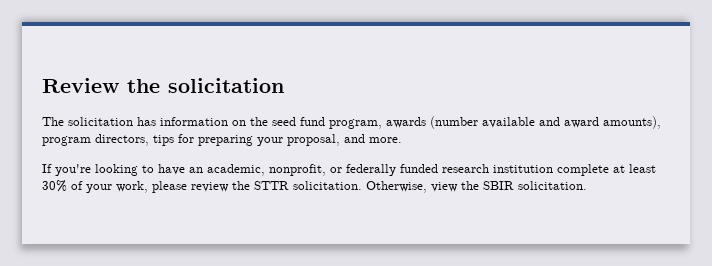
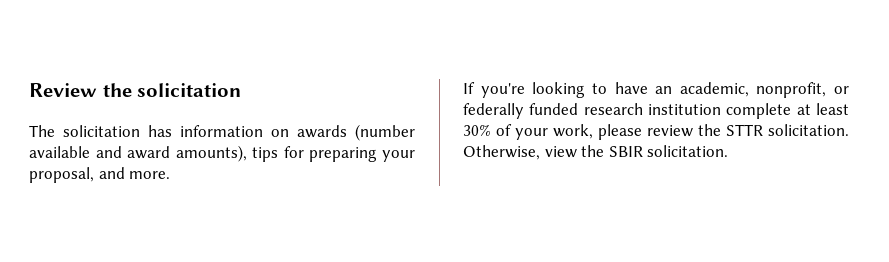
- The solicitation has information on the seed fund program, awards (number available and award amounts), program directors, tips for preparing your proposal, and more.
+ The solicitation has information on awards (number available and award amounts), tips for preparing your proposal, and more.

